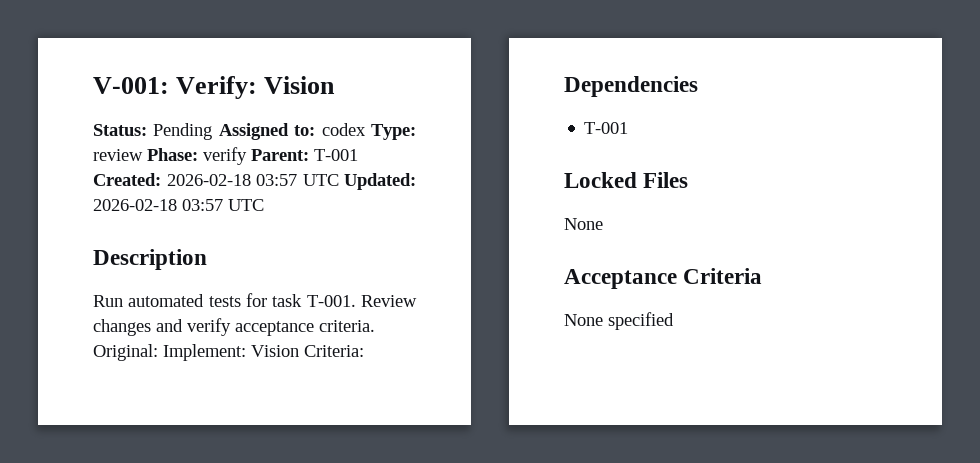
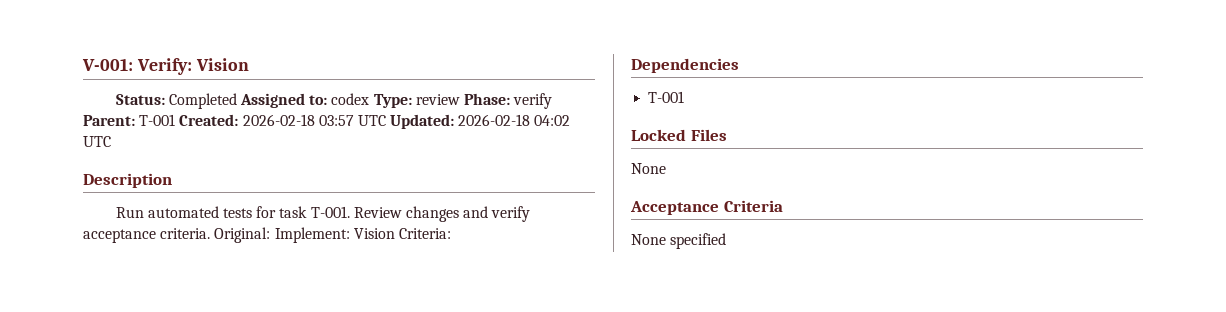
- Status: Pending Assigned to: codex Type: review Phase: verify Parent: T-001 Created: 2026-02-18 03:57 UTC Updated: 2026-02-18 03:57 UTC
+ Status: Completed Assigned to: codex Type: review Phase: verify Parent: T-001 Created: 2026-02-18 03:57 UTC Updated: 2026-02-18 04:02 UTC

